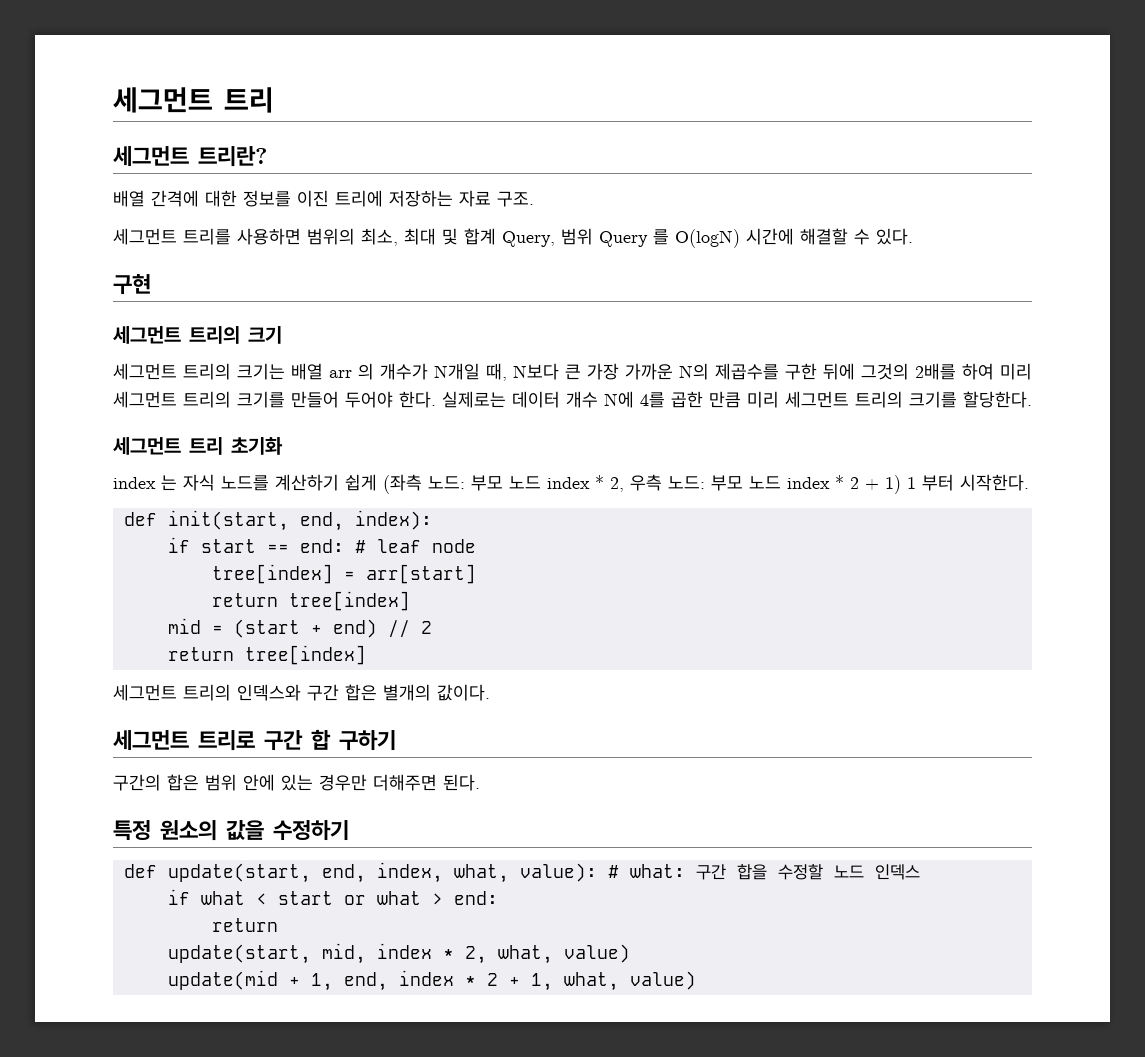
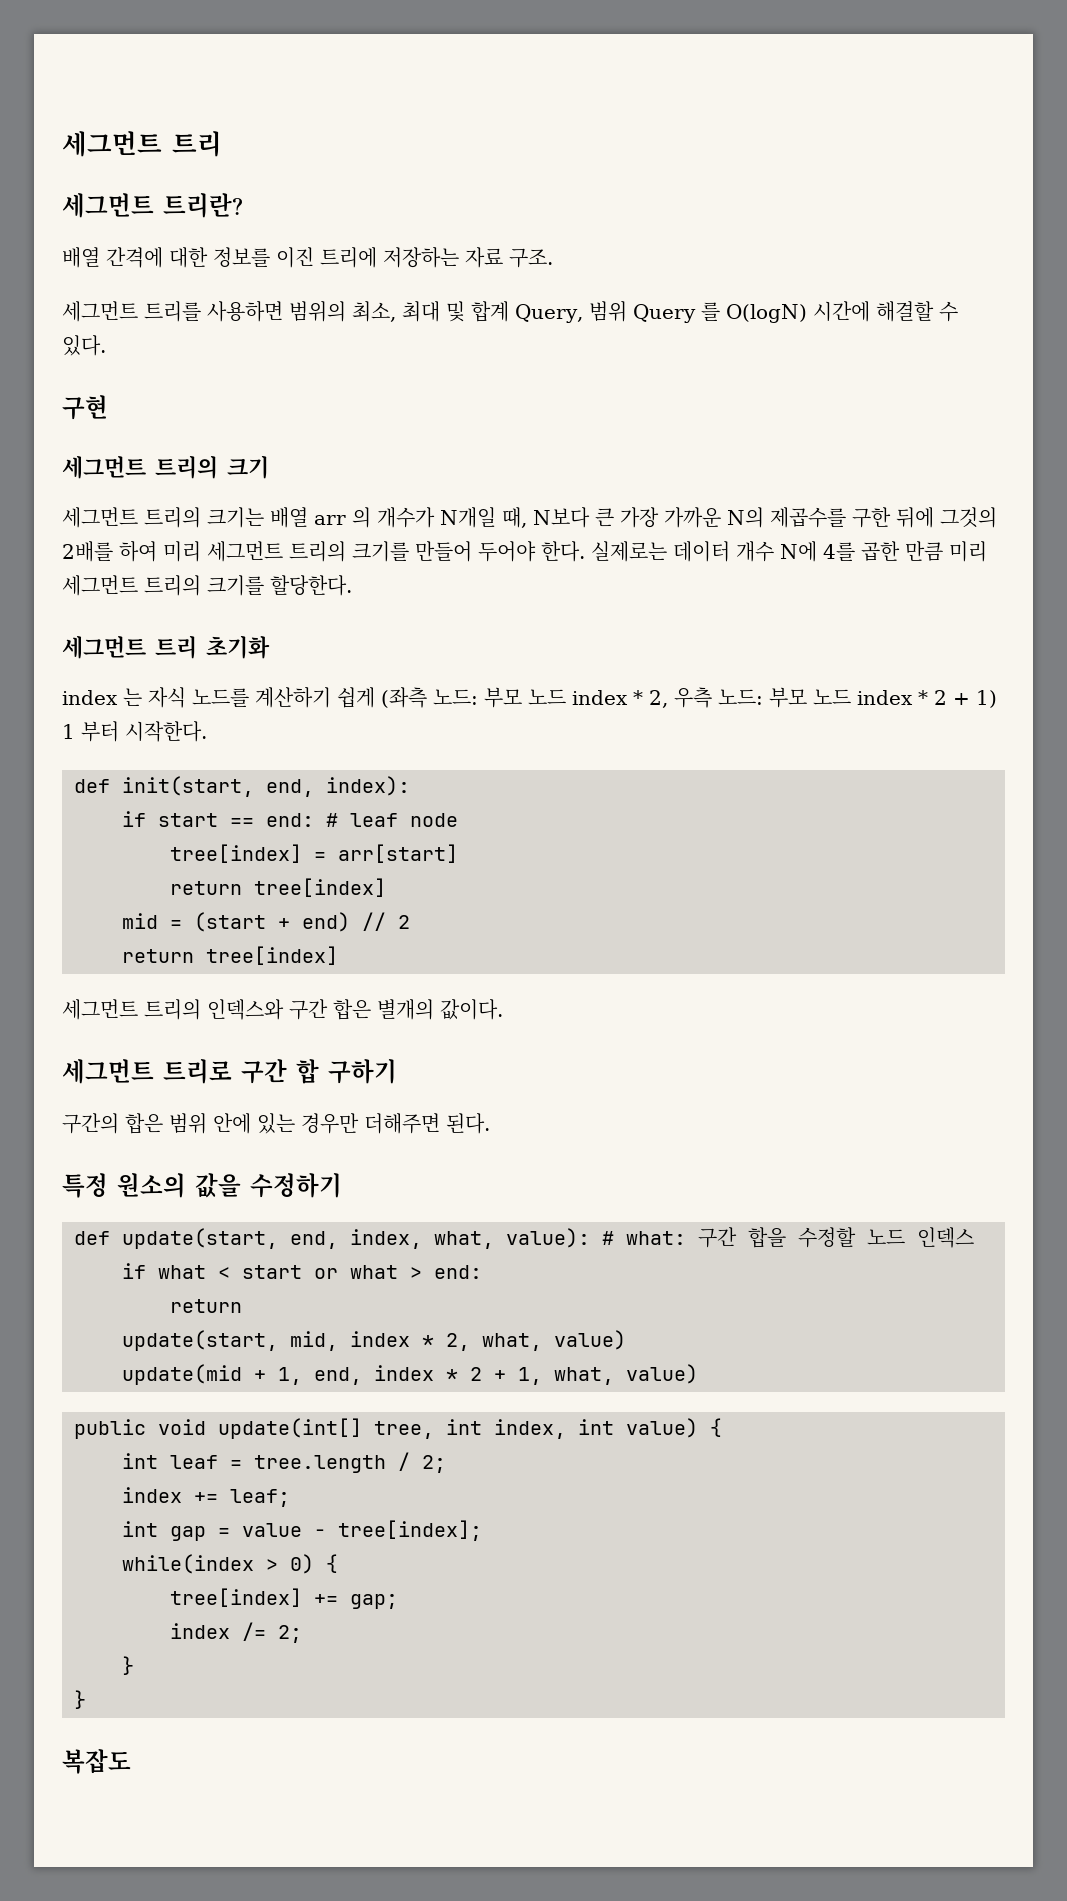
+ public void update(int[] tree, int index, int value) {
+ int leaf = tree.length / 2;
+ index += leaf;
+ int gap = value - tree[index];
+ while(index > 0) {
+ tree[index] += gap;
+ index /= 2;
+ }
+ }
+ 복잡도

